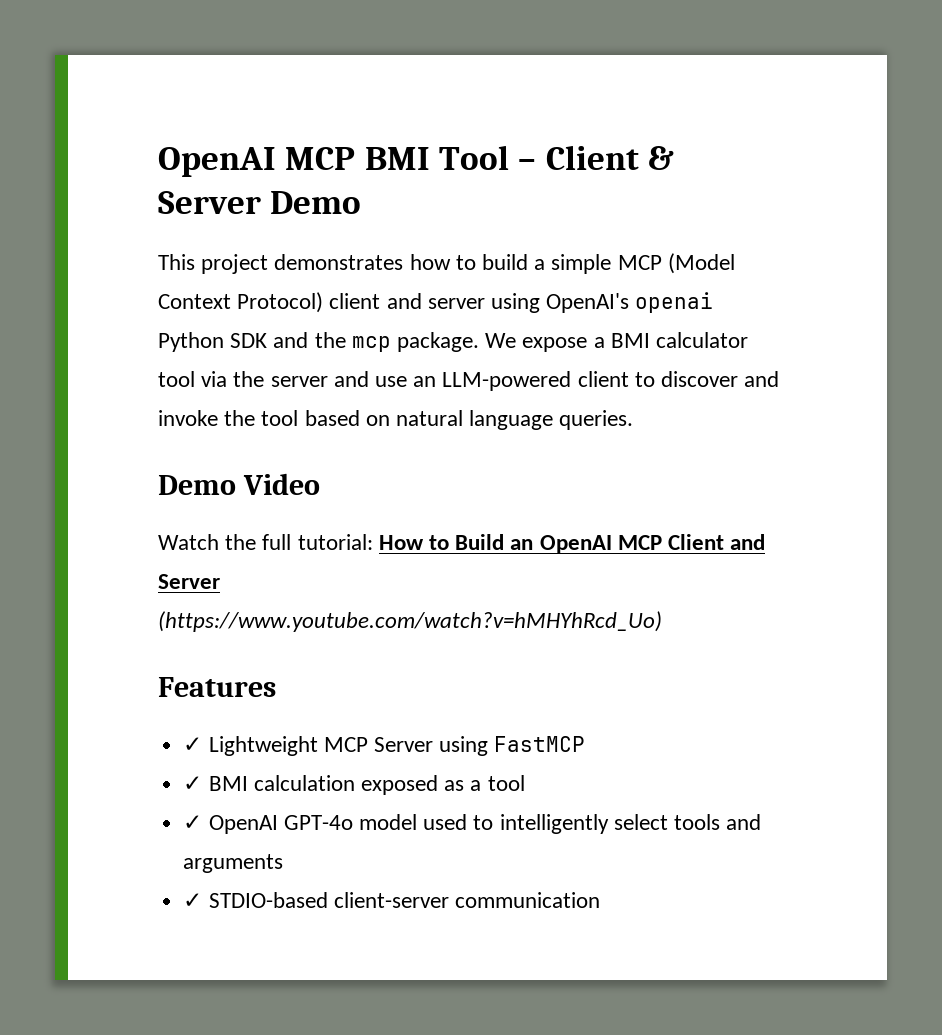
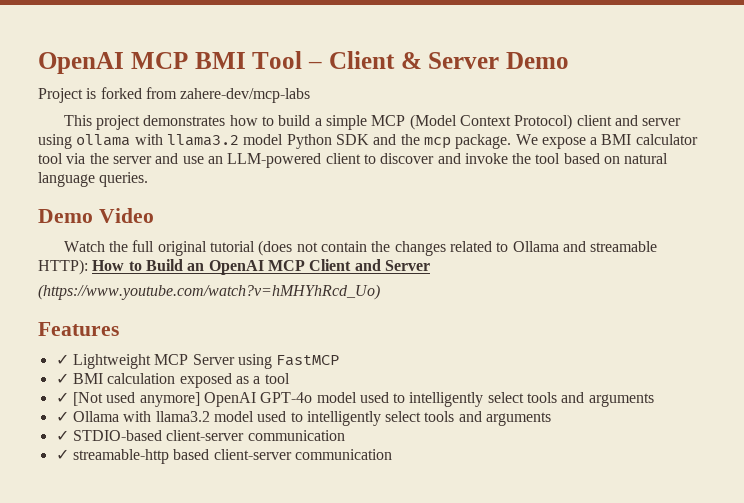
+ Project is forked from zahere-dev/mcp-labs
- This project demonstrates how to build a simple MCP (Model Context Protocol) client and server using OpenAI's openai Python SDK and the mcp package.
+ This project demonstrates how to build a simple MCP (Model Context Protocol) client and server using ollama with llama3.2 model Python SDK and the mcp package.
- Watch the full tutorial: How to Build an OpenAI MCP Client and Server
+ Watch the full original tutorial (does not contain the changes related to Ollama and streamable HTTP): How to Build an OpenAI MCP Client and Server
- ✓ OpenAI GPT-4o model used to intelligently select tools and arguments
+ ✓ [Not used anymore] OpenAI GPT-4o model used to intelligently select tools and arguments
+ ✓ Ollama with llama3.2 model used to intelligently select tools and arguments
+ ✓ streamable-http based client-server communication

